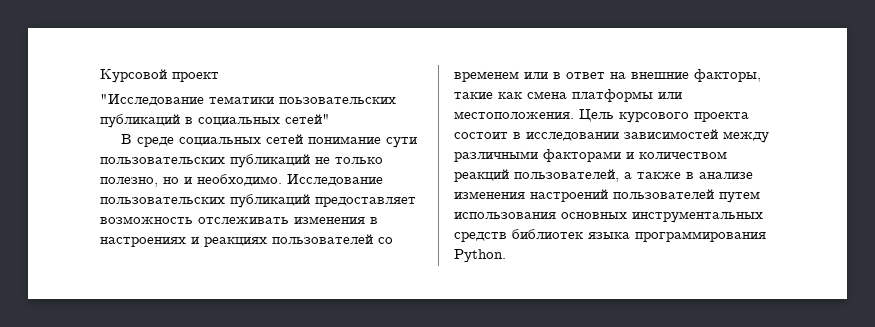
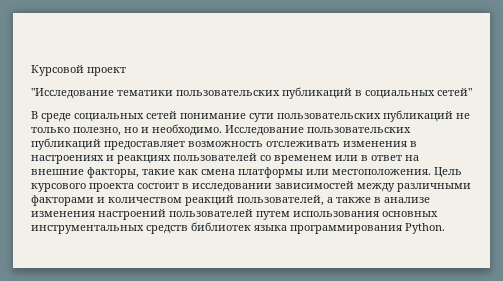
- "Исследование тематики поьзовательских публикаций в социальных сетей"
+ "Исследование тематики пользовательских публикаций в социальных сетей"

